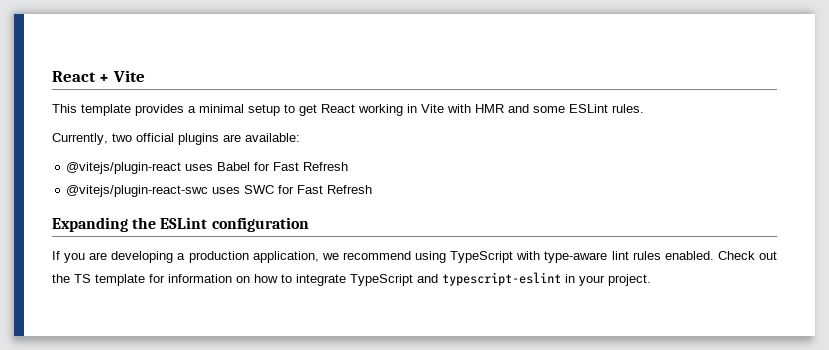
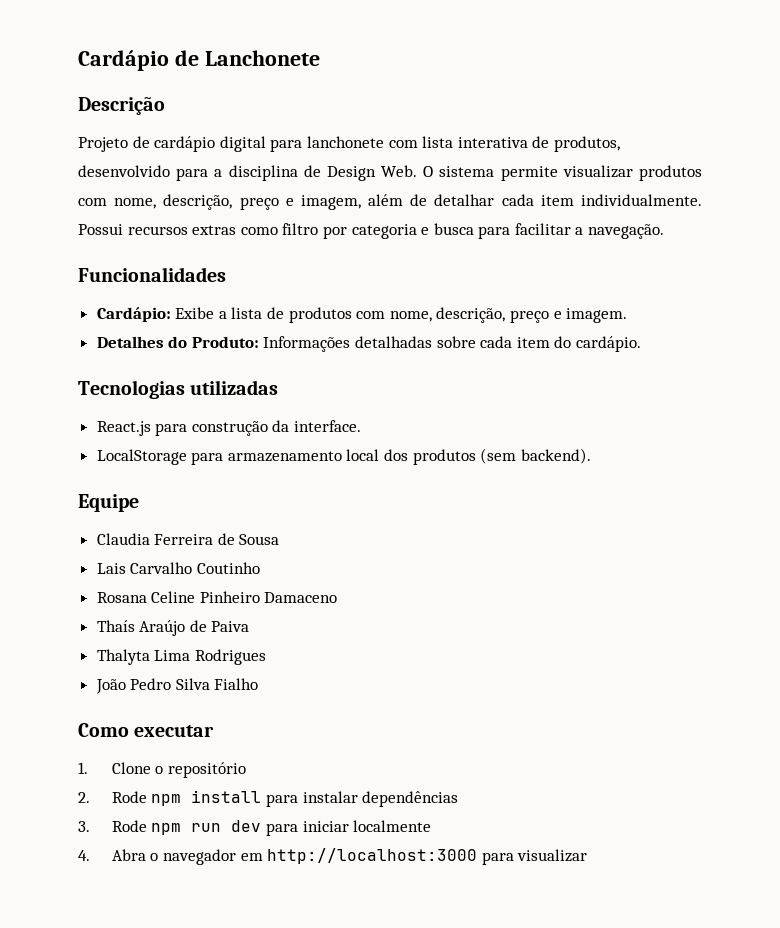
- React + Vite
- This template provides a minimal setup to get React working in Vite with HMR and some ESLint rules.
- Currently, two official plugins are available:
- @vitejs/plugin-react uses Babel for Fast Refresh
- @vitejs/plugin-react-swc uses SWC for Fast Refresh
- Expanding the ESLint configuration
- If you are developing a production application, we recommend using TypeScript with type-aware lint rules enabled. Check out the TS template for information on how to integrate TypeScript and typescript-eslint in your project.
+ Cardápio de Lanchonete
+ Descrição
+ Projeto de cardápio digital para lanchonete com lista interativa de produtos, desenvolvido para a disciplina de Design Web. O sistema permite visualizar produtos com nome, descrição, preço e imagem, além de detalhar cada item individualmente. Possui recursos extras como filtro por categoria e busca para facilitar a navegação.
+ Funcionalidades
+ Cardápio: Exibe a lista de produtos com nome, descrição, preço e imagem.
+ Detalhes do Produto: Informações detalhadas sobre cada item do cardápio.
+ Tecnologias utilizadas
+ React.js para construção da interface.
+ LocalStorage para armazenamento local dos produtos (sem backend).
+ Equipe
+ Claudia Ferreira de Sousa
+ Lais Carvalho Coutinho
+ Rosana Celine Pinheiro Damaceno
+ Thaís Araújo de Paiva
+ Thalyta Lima Rodrigues
+ João Pedro Silva Fialho
+ Como executar
+ 1. Clone o repositório
+ 2. Rode npm install para instalar dependências
+ 3. Rode npm run dev para iniciar localmente
+ 4. Abra o navegador em http://localhost:3000 para visualizar

